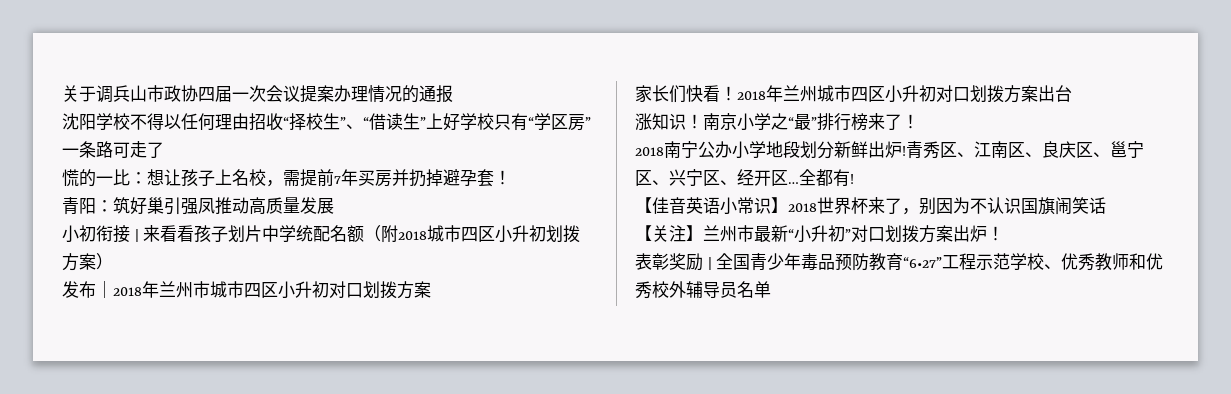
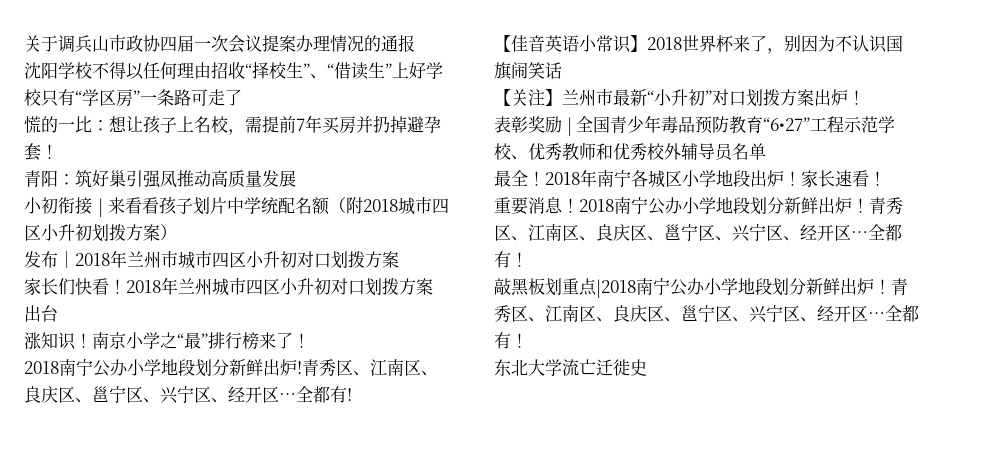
+ 最全！2018年南宁各城区小学地段出炉！家长速看！
+ 重要消息！2018南宁公办小学地段划分新鲜出炉！青秀区、江南区、良庆区、邕宁区、兴宁区、经开区…全都有！
+ 敲黑板划重点|2018南宁公办小学地段划分新鲜出炉！青秀区、江南区、良庆区、邕宁区、兴宁区、经开区…全都有！
+ 东北大学流亡迁徙史

